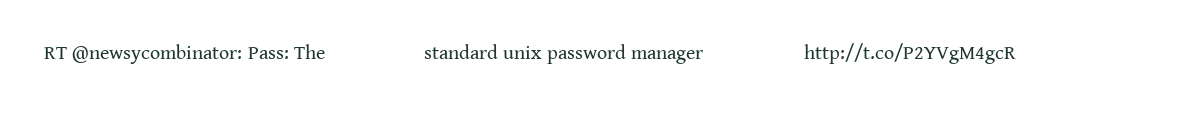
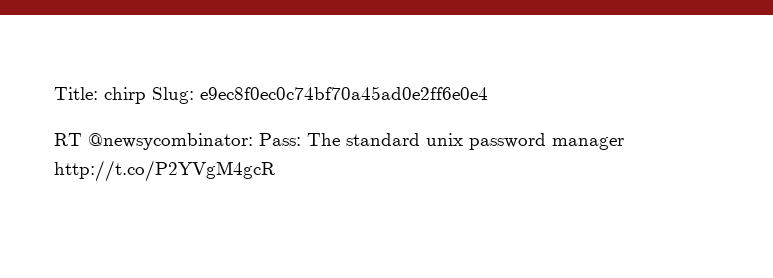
+ Title: chirp Slug: e9ec8f0ec0c74bf70a45ad0e2ff6e0e4

